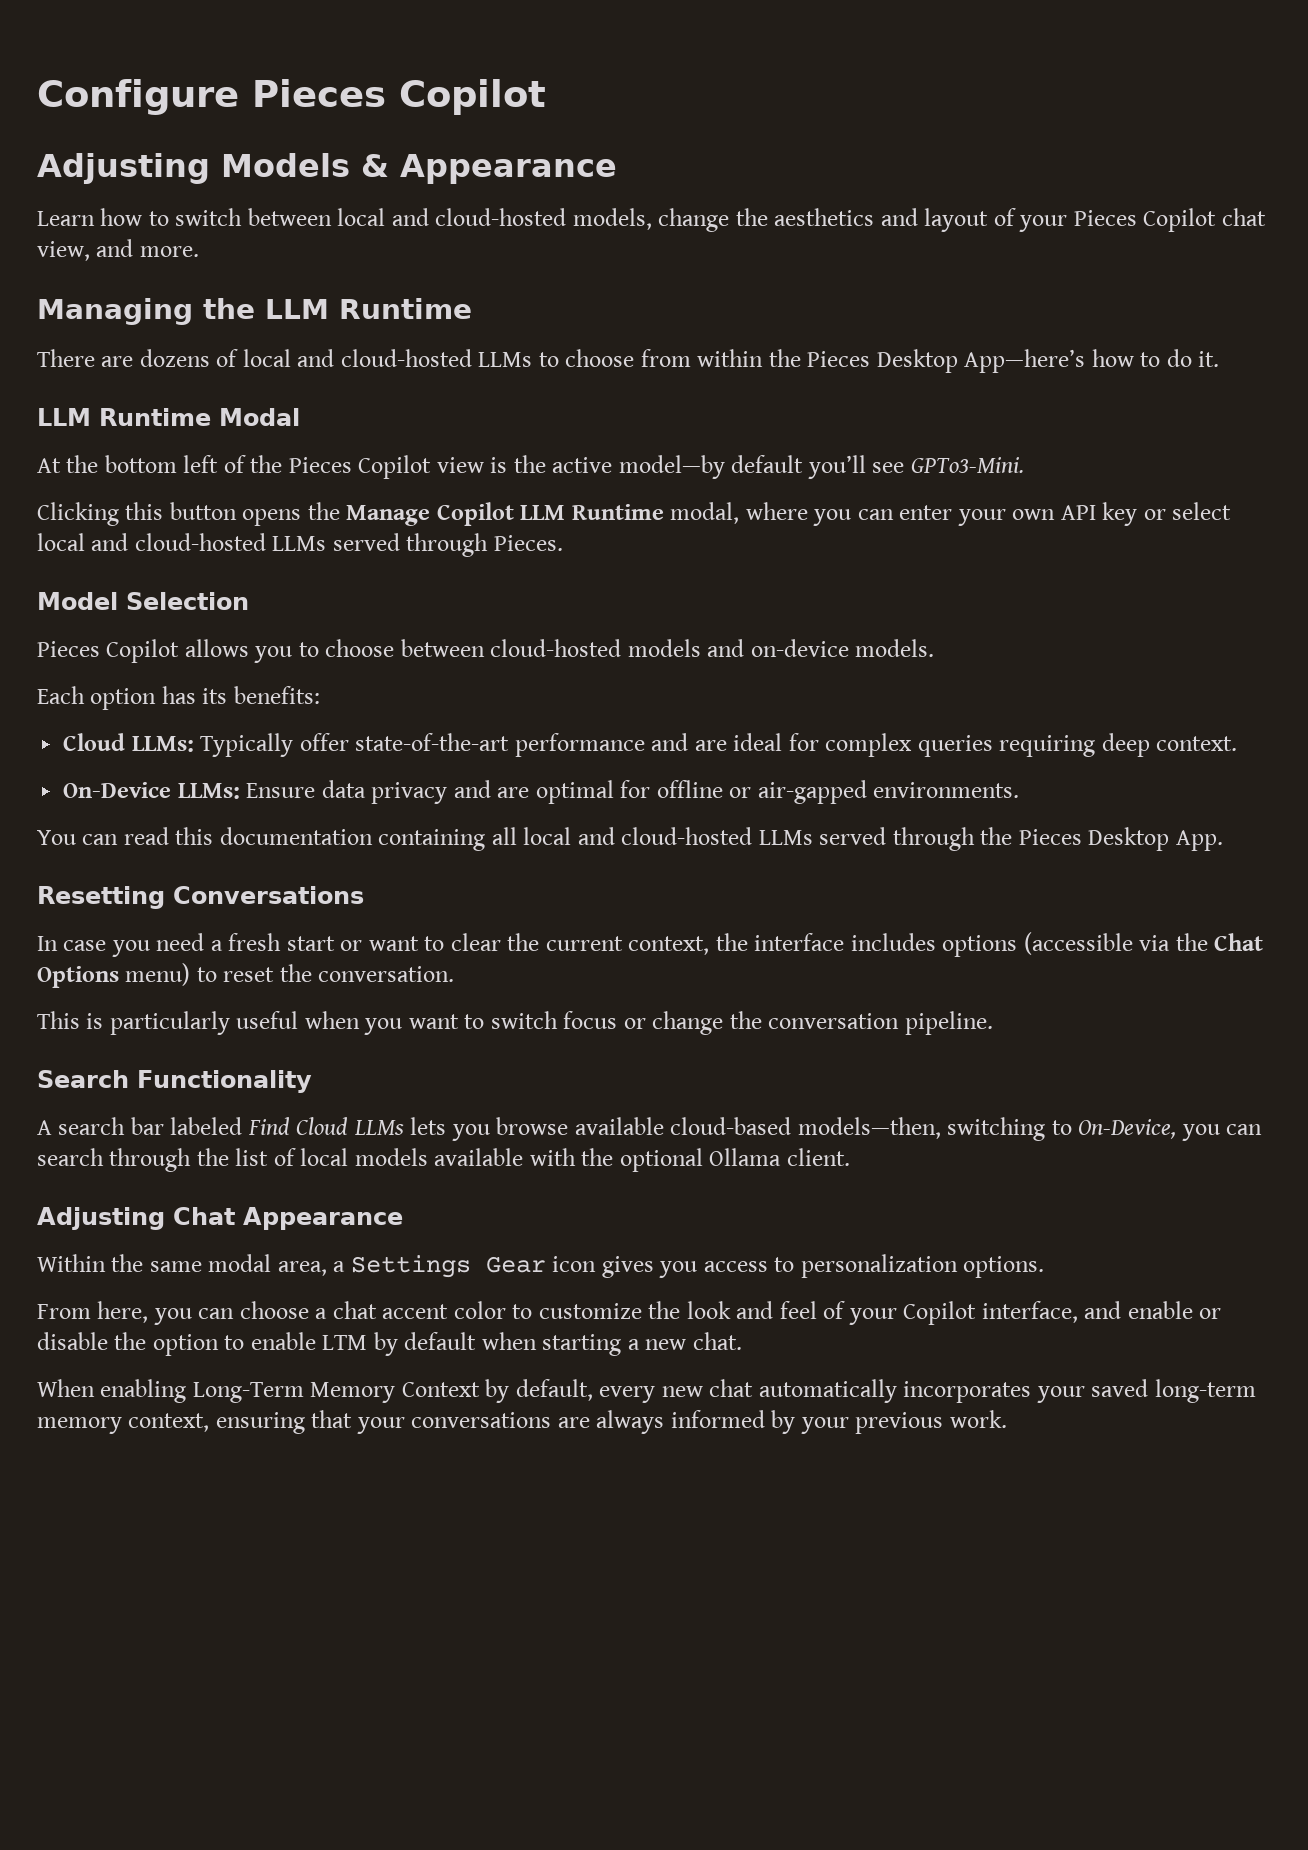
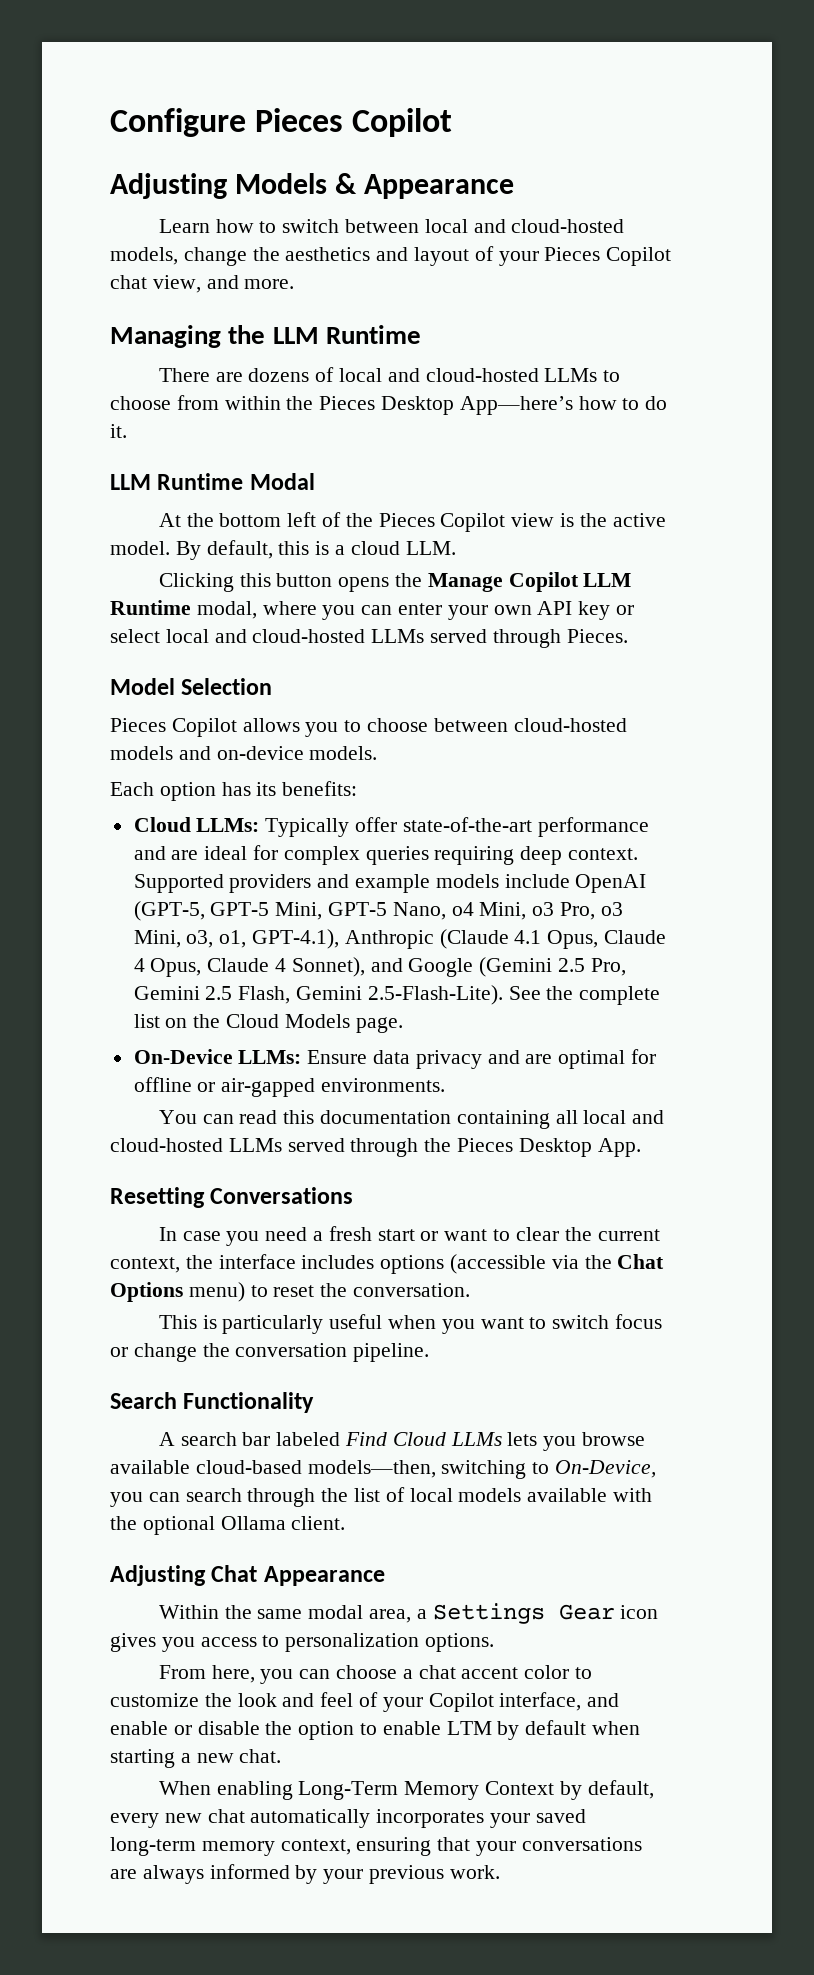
- At the bottom left of the Pieces Copilot view is the active model—by default you’ll see GPTo3-Mini.
+ At the bottom left of the Pieces Copilot view is the active model. By default, this is a cloud LLM.
+ Supported providers and example models include OpenAI (GPT-5, GPT-5 Mini, GPT-5 Nano, o4 Mini, o3 Pro, o3 Mini, o3, o1, GPT-4.1), Anthropic (Claude 4.1 Opus, Claude 4 Opus, Claude 4 Sonnet), and Google (Gemini 2.5 Pro, Gemini 2.5 Flash, Gemini 2.5-Flash-Lite). See the complete list on the Cloud Models page.

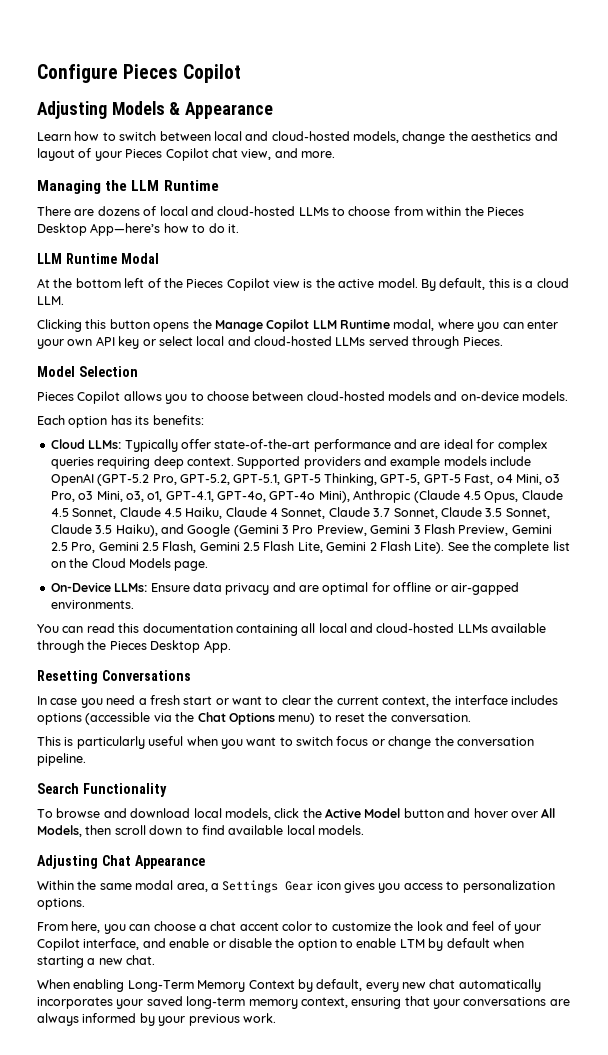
- Supported providers and example models include OpenAI (GPT-5, GPT-5 Mini, GPT-5 Nano, o4 Mini, o3 Pro, o3 Mini, o3, o1, GPT-4.1), Anthropic (Claude 4.1 Opus, Claude 4 Opus, Claude 4 Sonnet), and Google (Gemini 2.5 Pro, Gemini 2.5 Flash, Gemini 2.5-Flash-Lite). See the complete list on the Cloud Models page.
+ Supported providers and example models include OpenAI (GPT-5.2 Pro, GPT-5.2, GPT-5.1, GPT-5 Thinking, GPT-5, GPT-5 Fast, o4 Mini, o3 Pro, o3 Mini, o3, o1, GPT-4.1, GPT-4o, GPT-4o Mini), Anthropic (Claude 4.5 Opus, Claude 4.5 Sonnet, Claude 4.5 Haiku, Claude 4 Sonnet, Claude 3.7 Sonnet, Claude 3.5 Sonnet, Claude 3.5 Haiku), and Google (Gemini 3 Pro Preview, Gemini 3 Flash Preview, Gemini 2.5 Pro, Gemini 2.5 Flash, Gemini 2.5 Flash Lite, Gemini 2 Flash Lite). See the complete list on the Cloud Models page.
- You can read this documentation containing all local and cloud-hosted LLMs served through the Pieces Desktop App.
+ You can read this documentation containing all local and cloud-hosted LLMs available through the Pieces Desktop App.
- A search bar labeled Find Cloud LLMs lets you browse available cloud-based models—then, switching to On-Device, you can search through the list of local models available with the optional Ollama client.
+ To browse and download local models, click the Active Model button and hover over All Models, then scroll down to find available local models.

